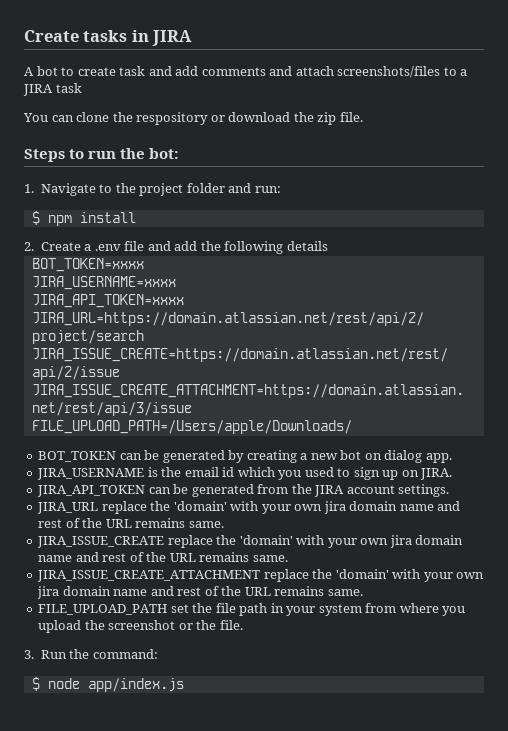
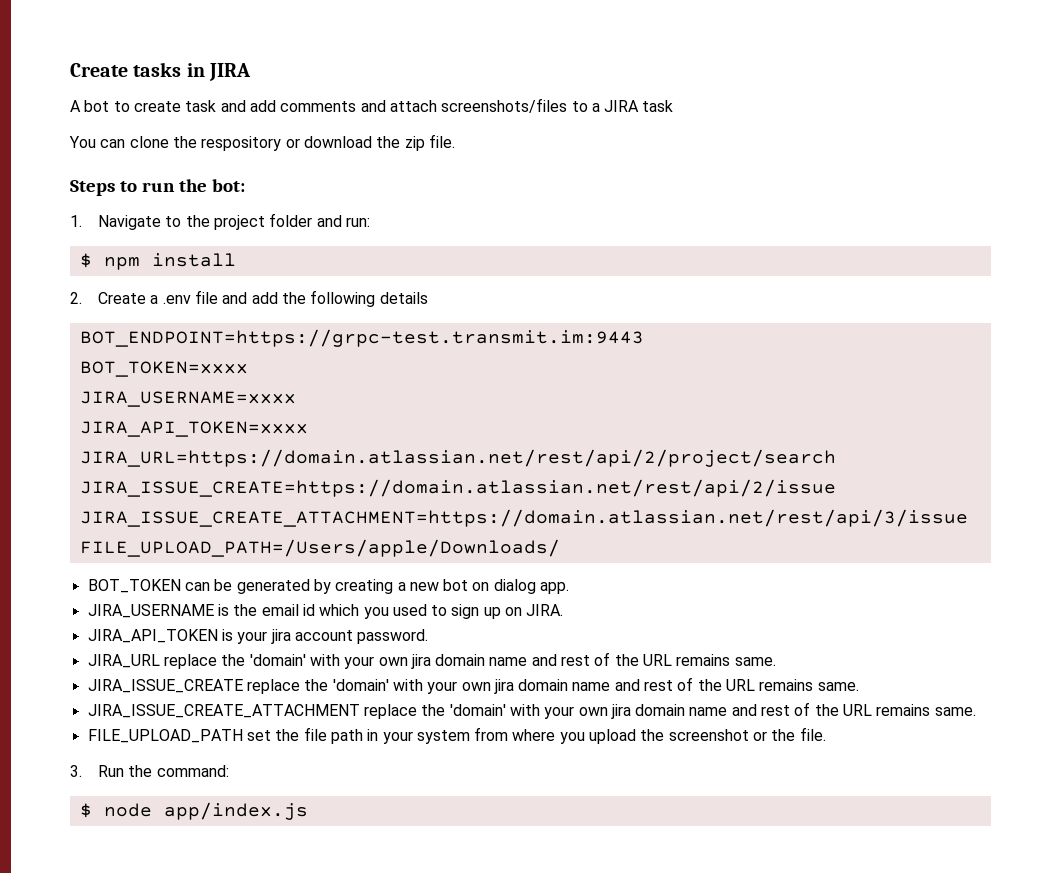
+ BOT_ENDPOINT=https://grpc-test.transmit.im:9443
- JIRA_API_TOKEN can be generated from the JIRA account settings.
+ JIRA_API_TOKEN is your jira account password.

